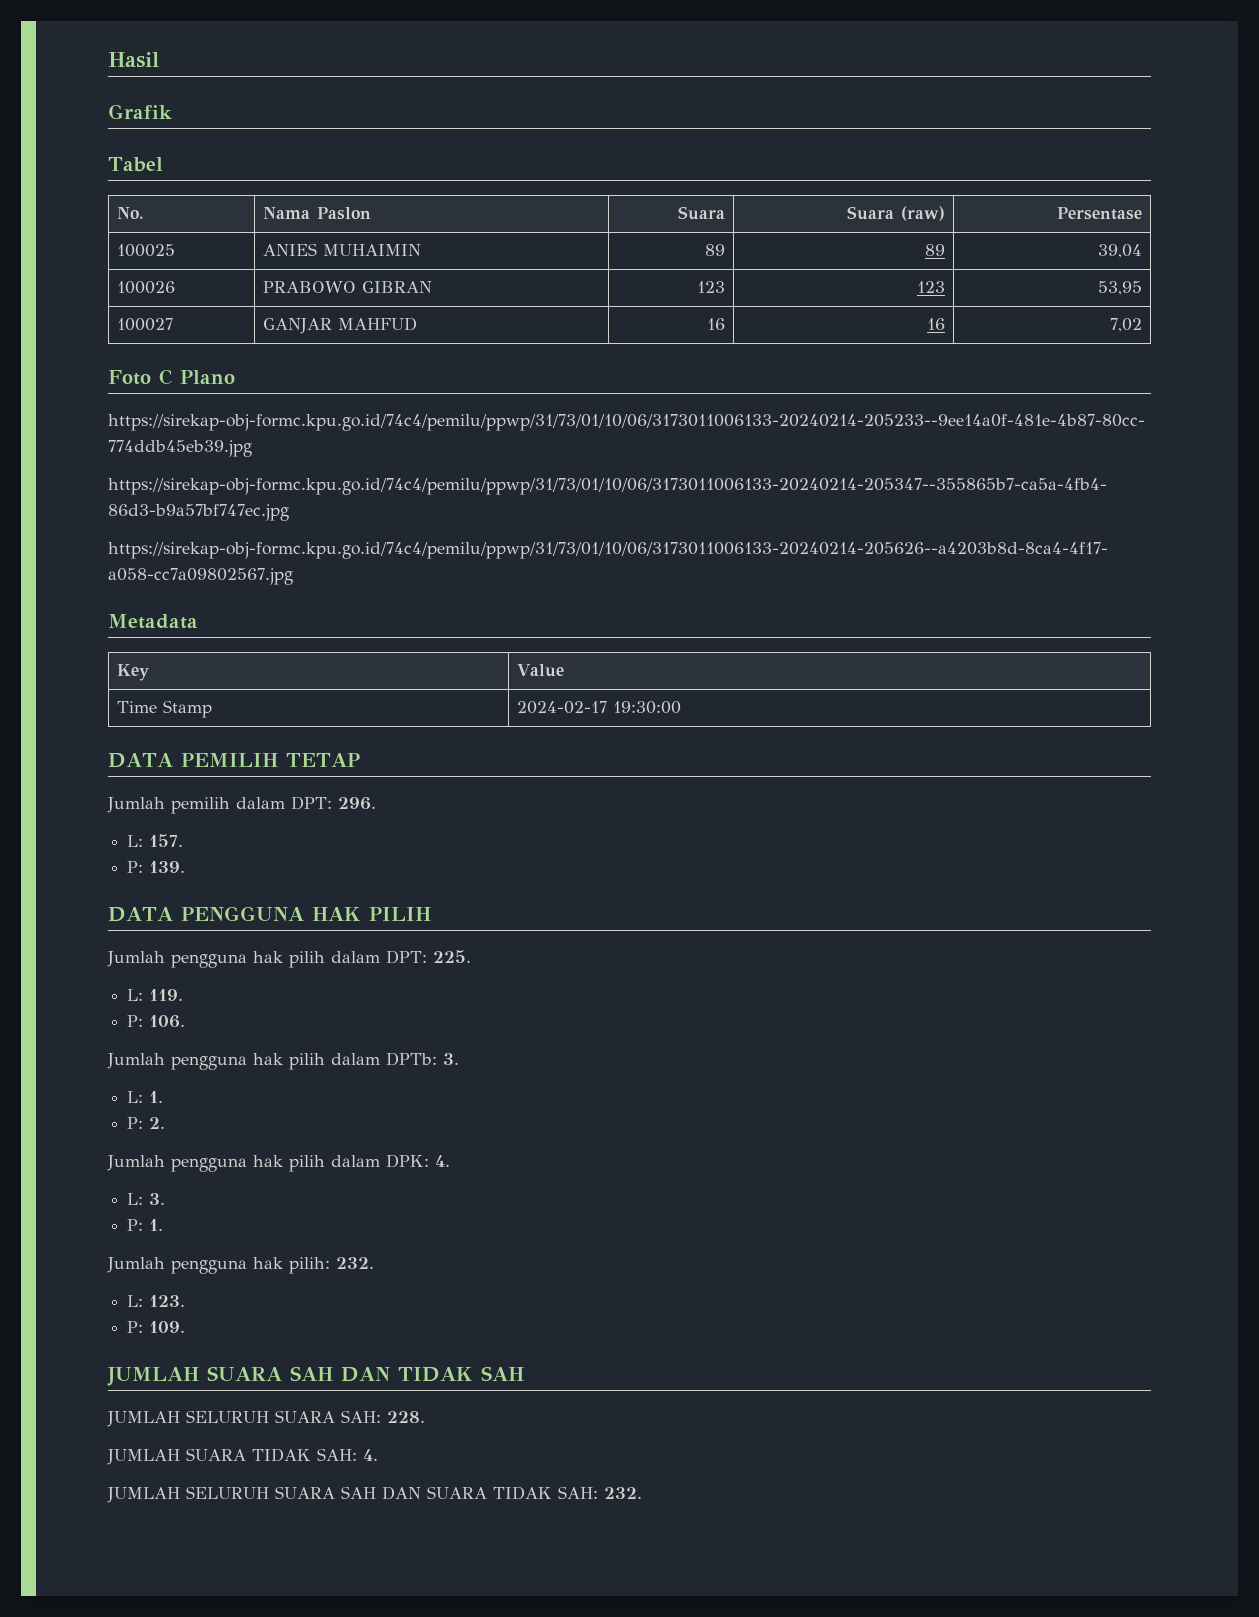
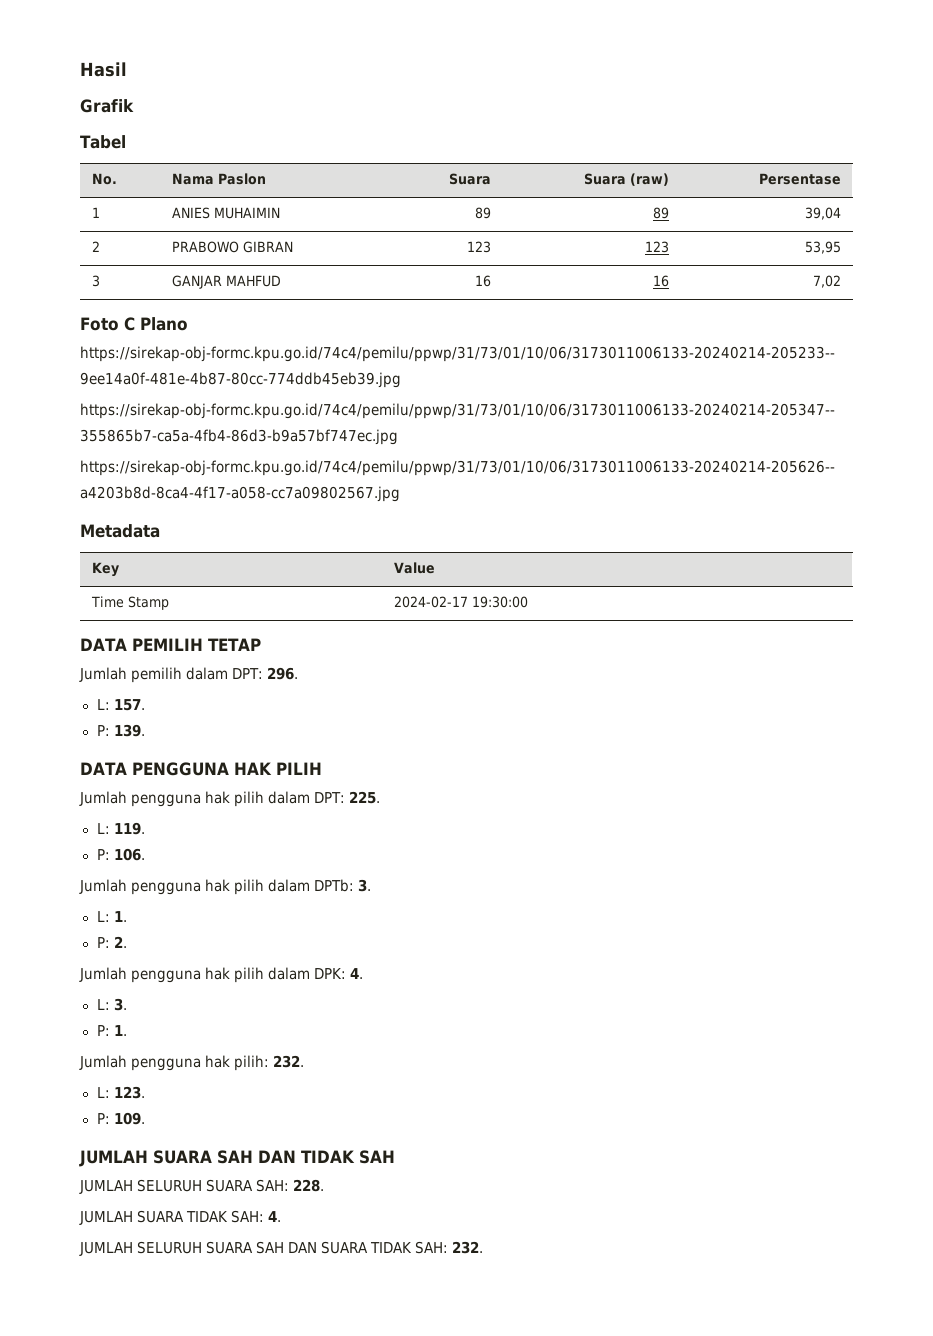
- 100025 | ANIES MUHAIMIN | 89 | 89 | 39,04
+ 1 | ANIES MUHAIMIN | 89 | 89 | 39,04
- 100026 | PRABOWO GIBRAN | 123 | 123 | 53,95
+ 2 | PRABOWO GIBRAN | 123 | 123 | 53,95
- 100027 | GANJAR MAHFUD | 16 | 16 | 7,02
+ 3 | GANJAR MAHFUD | 16 | 16 | 7,02

